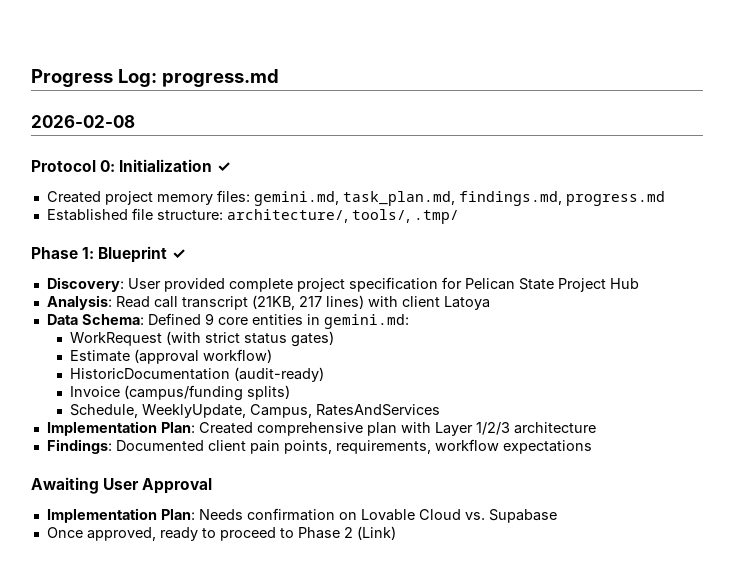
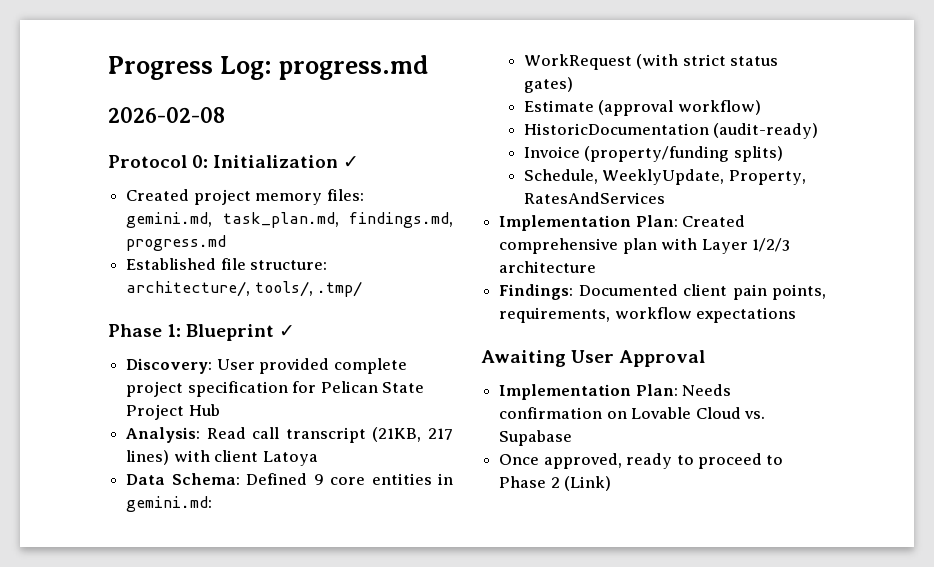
- Invoice (campus/funding splits)
+ Invoice (property/funding splits)
- Schedule, WeeklyUpdate, Campus, RatesAndServices
+ Schedule, WeeklyUpdate, Property, RatesAndServices

